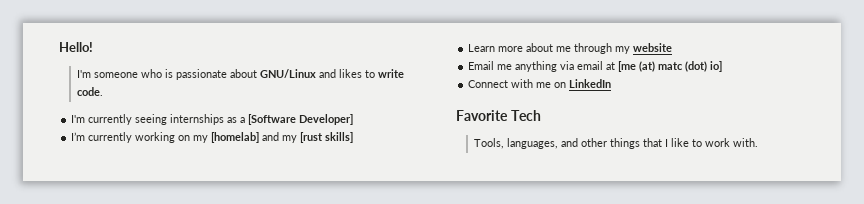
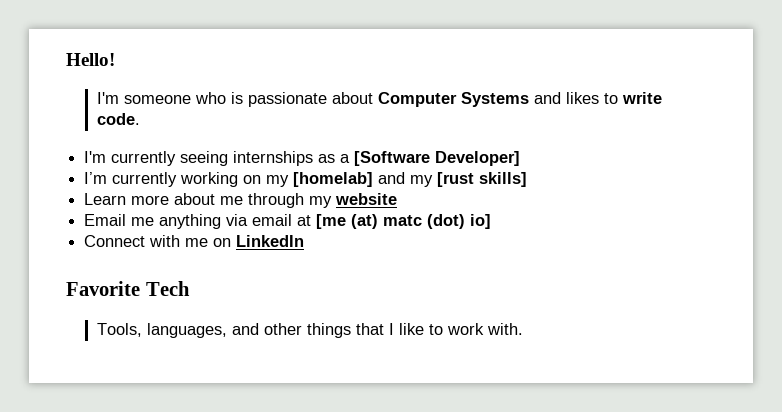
- I'm someone who is passionate about GNU/Linux and likes to write code.
+ I'm someone who is passionate about Computer Systems and likes to write code.

